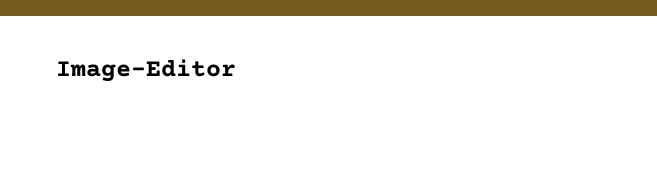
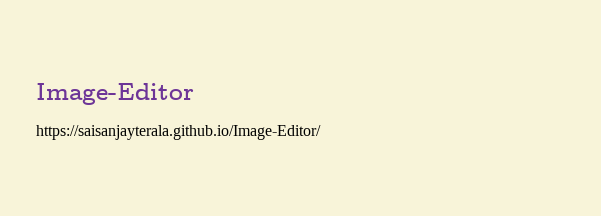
+ https://saisanjayterala.github.io/Image-Editor/

